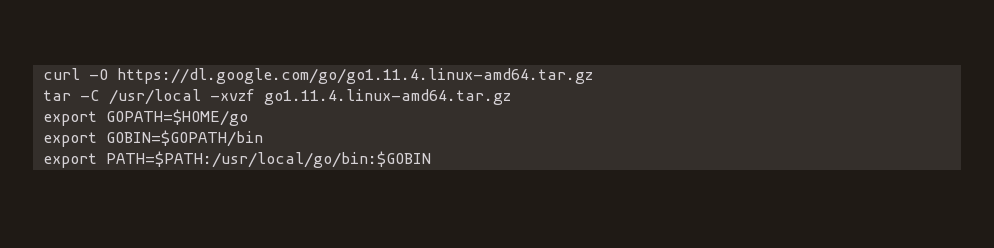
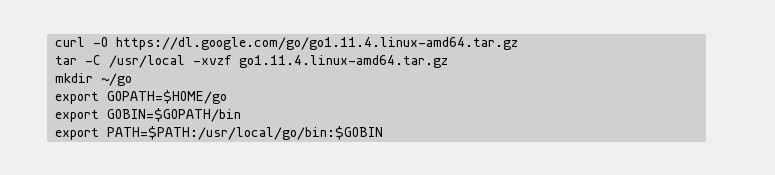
+ mkdir ~/go

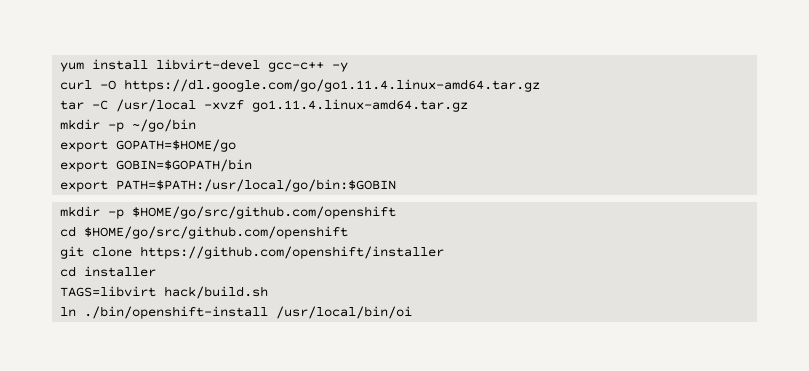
+ yum install libvirt-devel gcc-c++ -y
- mkdir ~/go
+ mkdir -p ~/go/bin
+ mkdir -p $HOME/go/src/github.com/openshift
+ cd $HOME/go/src/github.com/openshift
+ git clone https://github.com/openshift/installer
+ cd installer
+ TAGS=libvirt hack/build.sh
+ ln ./bin/openshift-install /usr/local/bin/oi

